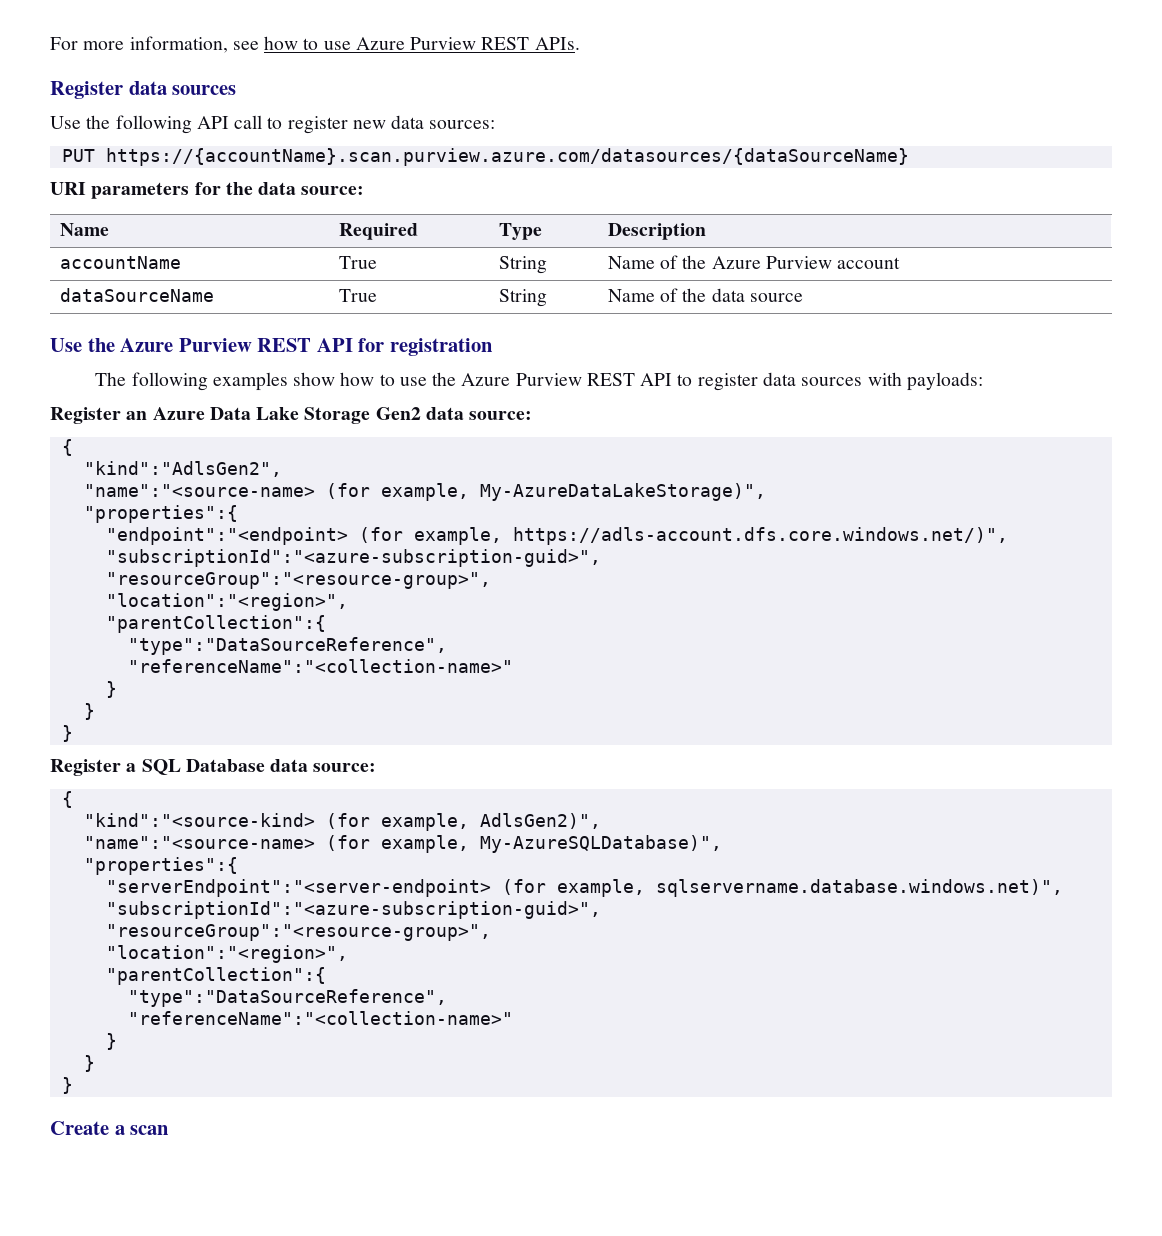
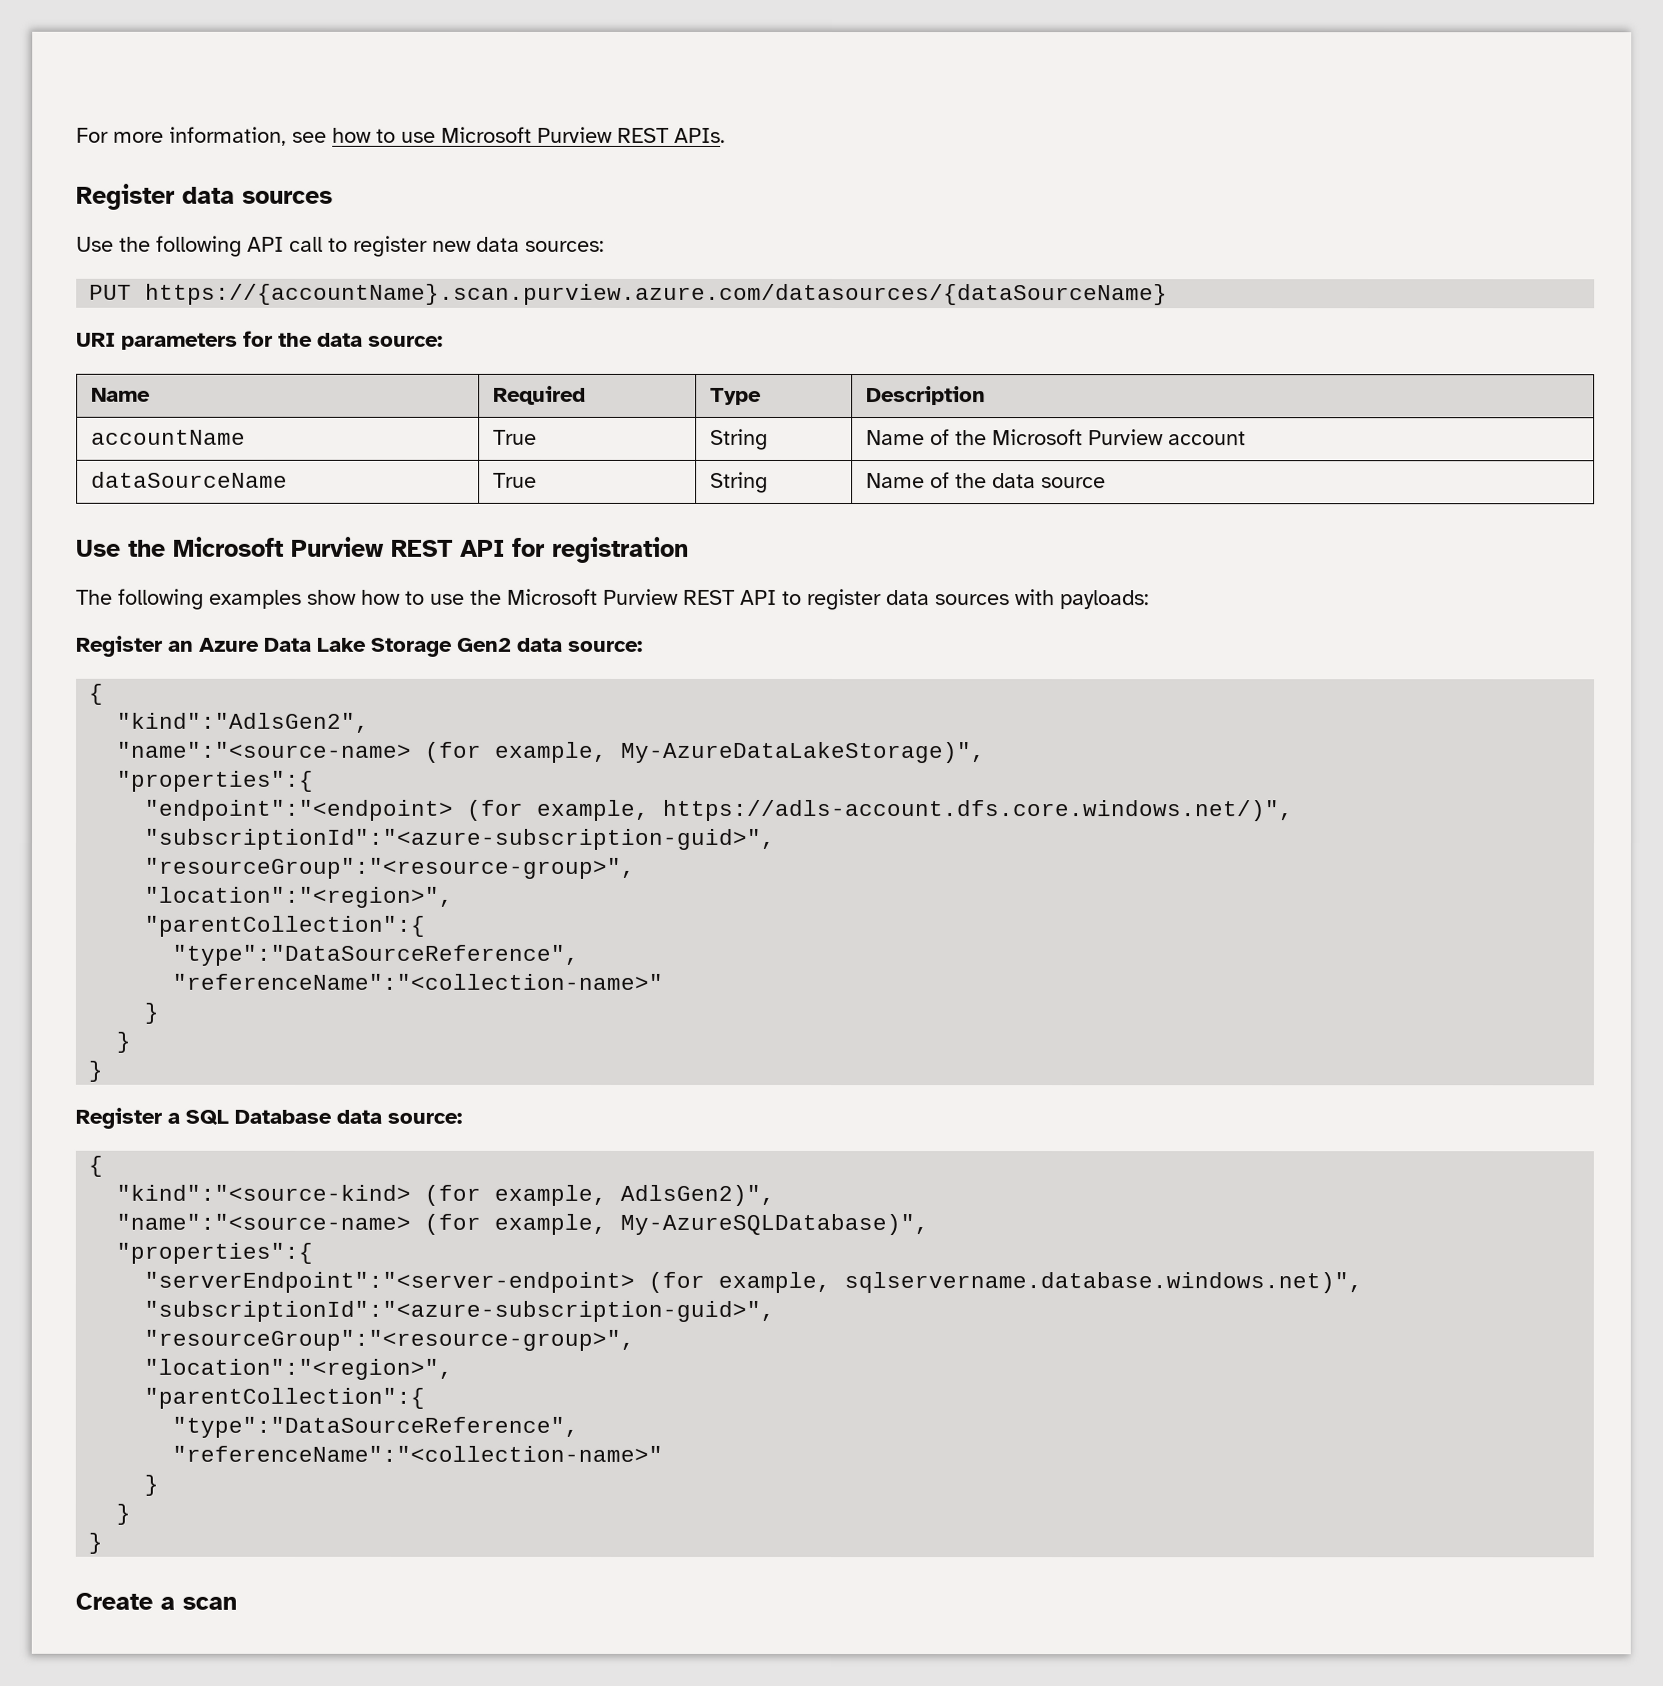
- For more information, see how to use Azure Purview REST APIs.
+ For more information, see how to use Microsoft Purview REST APIs.
- accountName | True | String | Name of the Azure Purview account
+ accountName | True | String | Name of the Microsoft Purview account
- Use the Azure Purview REST API for registration
+ Use the Microsoft Purview REST API for registration
- The following examples show how to use the Azure Purview REST API to register data sources with payloads:
+ The following examples show how to use the Microsoft Purview REST API to register data sources with payloads:

